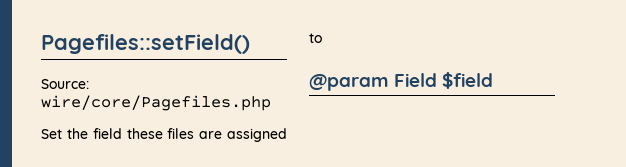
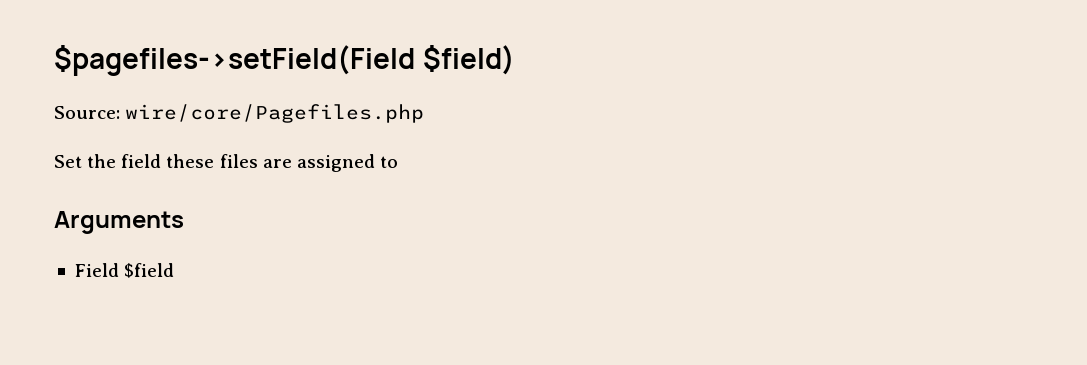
- Pagefiles::setField()
+ $pagefiles->setField(Field $field)
- @param Field $field
+ Arguments
+ Field $field

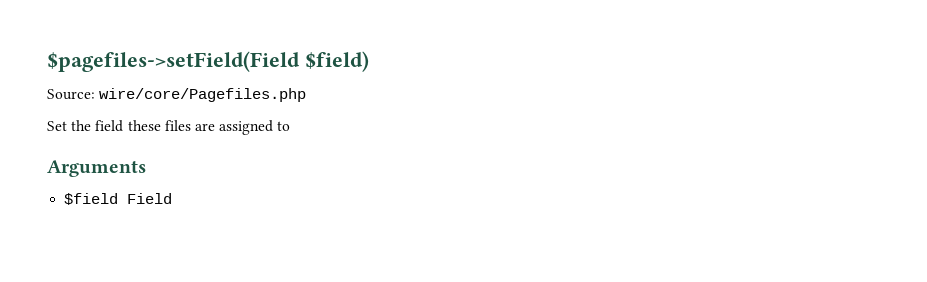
- Field $field
+ $field Field

